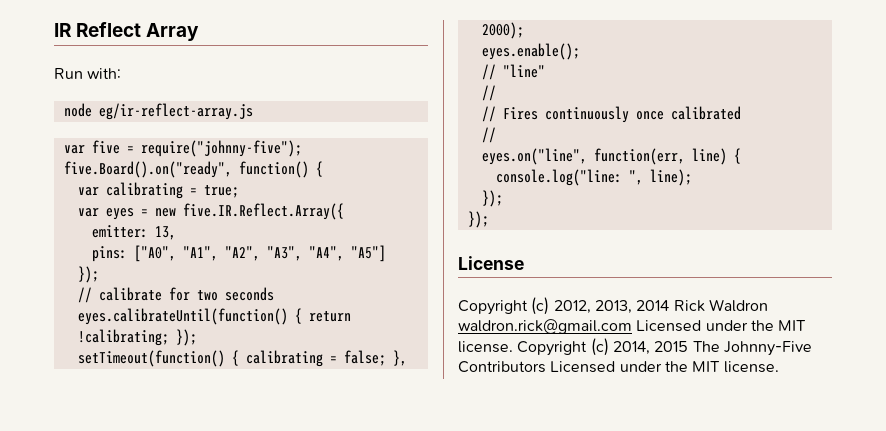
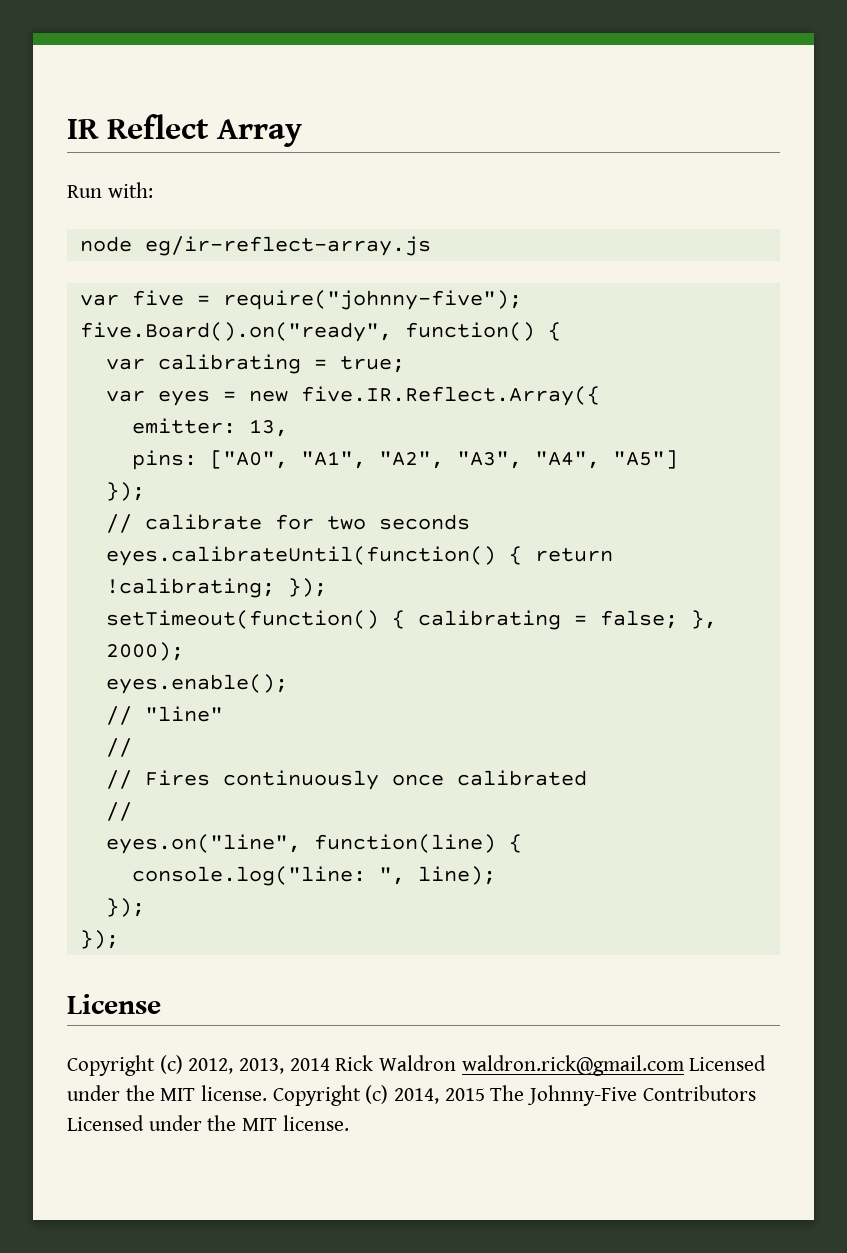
- eyes.on("line", function(err, line) {
+ eyes.on("line", function(line) {

